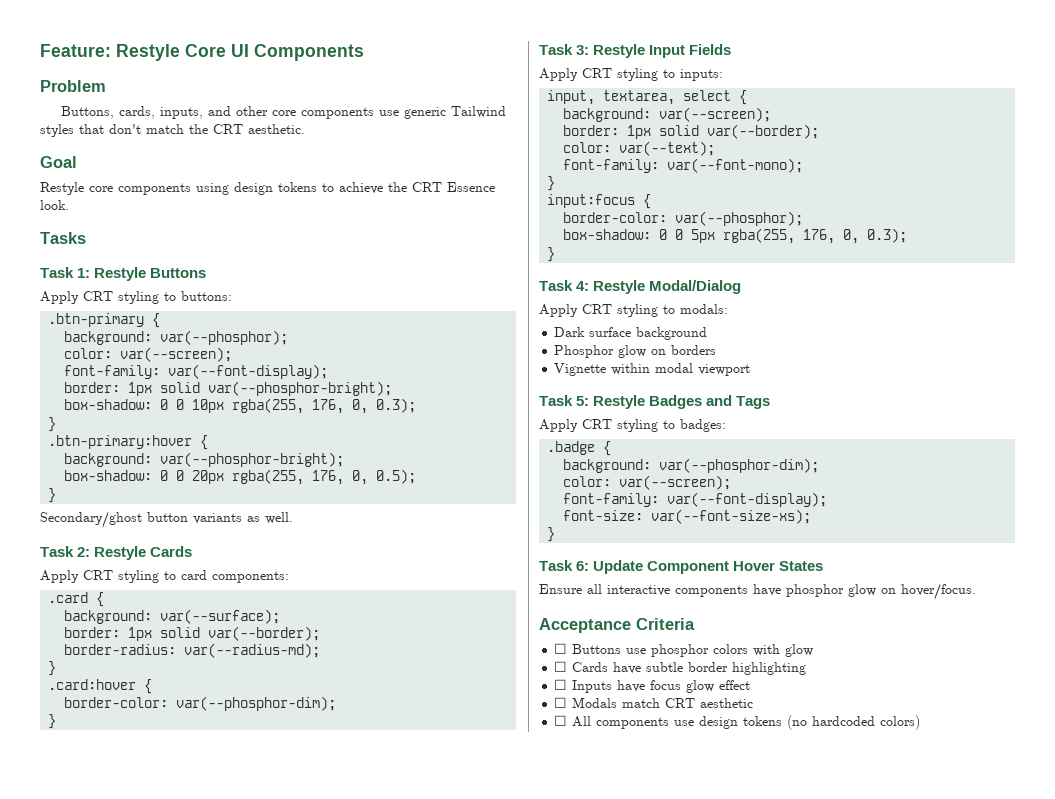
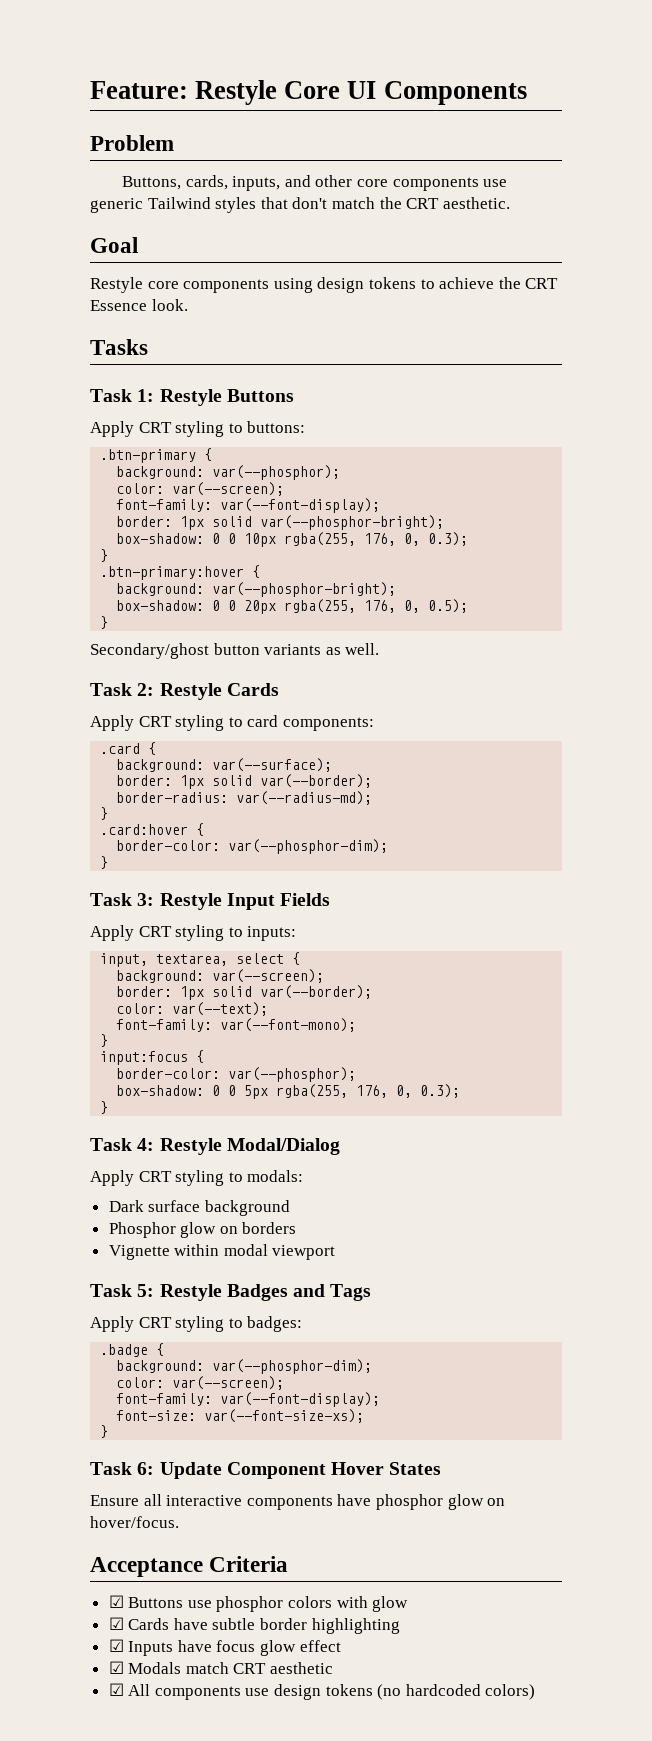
- ☐ Buttons use phosphor colors with glow
+ ☑ Buttons use phosphor colors with glow
- ☐ Cards have subtle border highlighting
+ ☑ Cards have subtle border highlighting
- ☐ Inputs have focus glow effect
+ ☑ Inputs have focus glow effect
- ☐ Modals match CRT aesthetic
+ ☑ Modals match CRT aesthetic
- ☐ All components use design tokens (no hardcoded colors)
+ ☑ All components use design tokens (no hardcoded colors)

